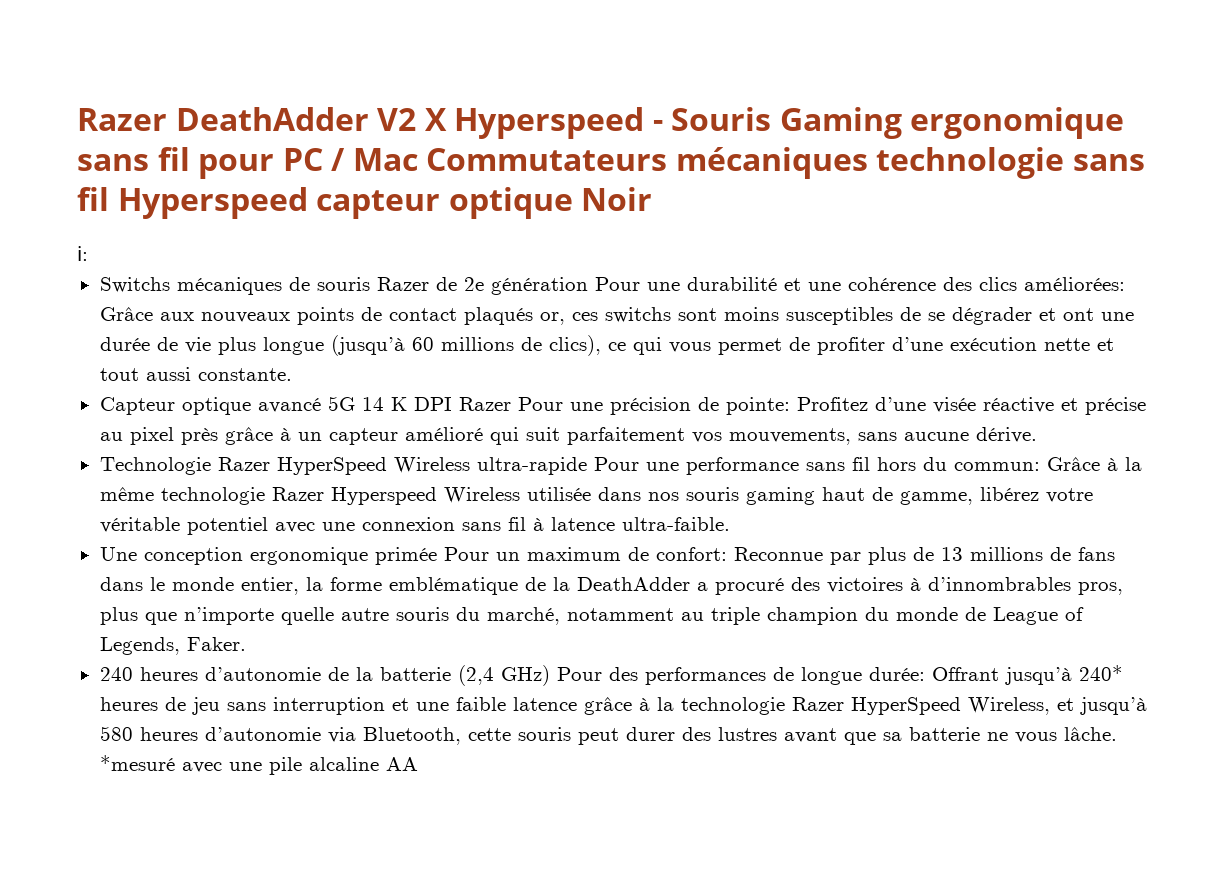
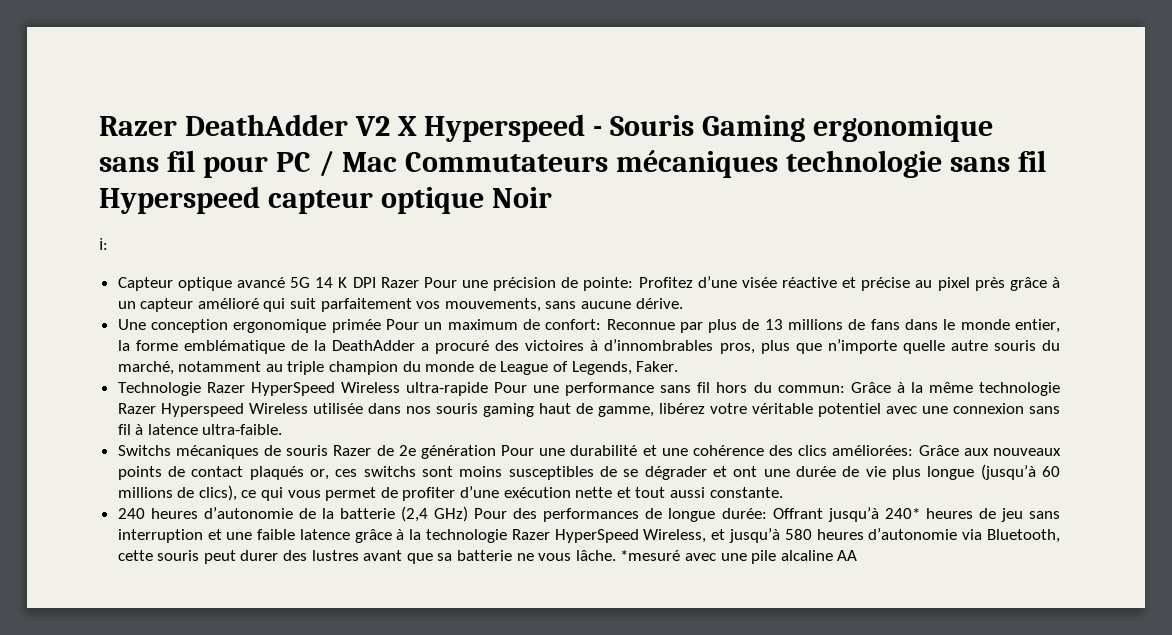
+ Capteur optique avancé 5G 14 K DPI Razer Pour une précision de pointe: Profitez d’une visée réactive et précise au pixel près grâce à un capteur amélioré qui suit parfaitement vos mouvements, sans aucune dérive.
+ Une conception ergonomique primée Pour un maximum de confort: Reconnue par plus de 13 millions de fans dans le monde entier, la forme emblématique de la DeathAdder a procuré des victoires à d’innombrables pros, plus que n’importe quelle autre souris du marché, notamment au triple champion du monde de League of Legends, Faker.
+ Technologie Razer HyperSpeed Wireless ultra-rapide Pour une performance sans fil hors du commun: Grâce à la même technologie Razer Hyperspeed Wireless utilisée dans nos souris gaming haut de gamme, libérez votre véritable potentiel avec une connexion sans fil à latence ultra-faible.
- Capteur optique avancé 5G 14 K DPI Razer Pour une précision de pointe: Profitez d’une visée réactive et précise au pixel près grâce à un capteur amélioré qui suit parfaitement vos mouvements, sans aucune dérive.
- Technologie Razer HyperSpeed Wireless ultra-rapide Pour une performance sans fil hors du commun: Grâce à la même technologie Razer Hyperspeed Wireless utilisée dans nos souris gaming haut de gamme, libérez votre véritable potentiel avec une connexion sans fil à latence ultra-faible.
- Une conception ergonomique primée Pour un maximum de confort: Reconnue par plus de 13 millions de fans dans le monde entier, la forme emblématique de la DeathAdder a procuré des victoires à d’innombrables pros, plus que n’importe quelle autre souris du marché, notamment au triple champion du monde de League of Legends, Faker.

